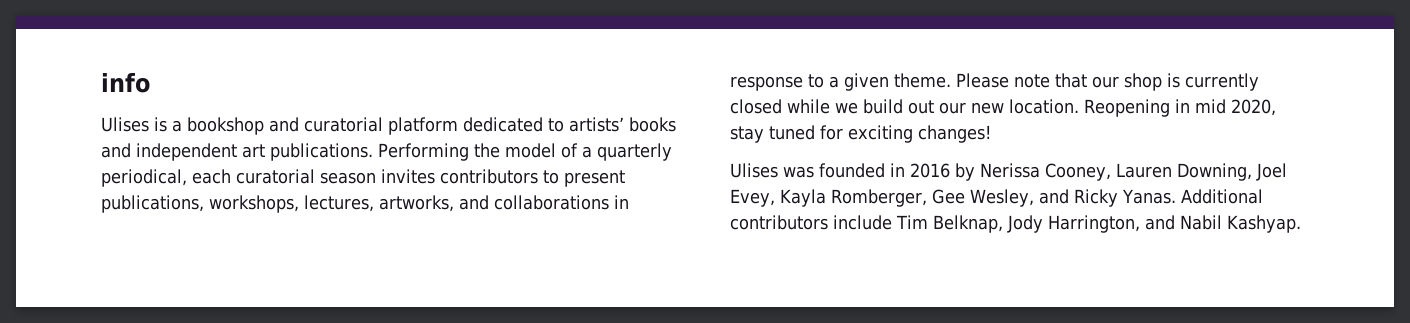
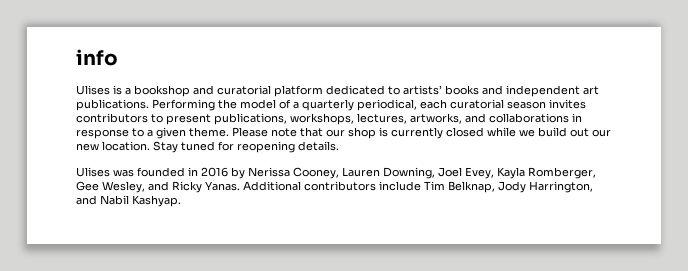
- Reopening in mid 2020, stay tuned for exciting changes!
+ Stay tuned for reopening details.

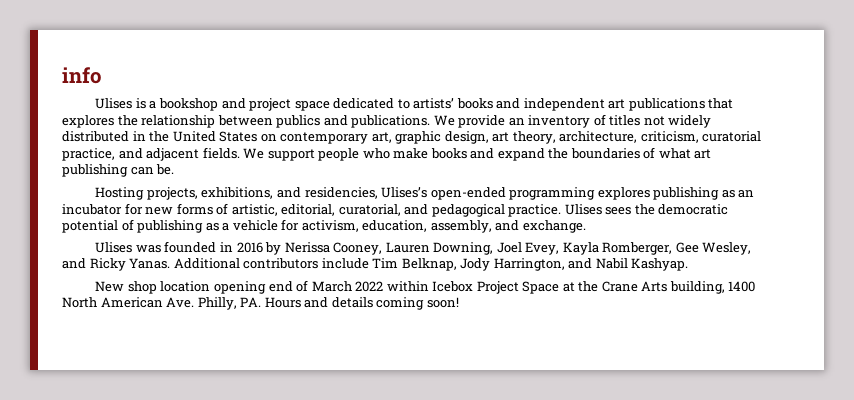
- Ulises is a bookshop and curatorial platform dedicated to artists’ books and independent art publications. Performing the model of a quarterly periodical, each curatorial season invites contributors to present publications, workshops, lectures, artworks, and collaborations in response to a given theme. Please note that our shop is currently closed while we build out our new location. Stay tuned for reopening details.
+ Ulises is a bookshop and project space dedicated to artists’ books and independent art publications that explores the relationship between publics and publications. We provide an inventory of titles not widely distributed in the United States on contemporary art, graphic design, art theory, architecture, criticism, curatorial practice, and adjacent fields. We support people who make books and expand the boundaries of what art publishing can be.
+ Hosting projects, exhibitions, and residencies, Ulises’s open-ended programming explores publishing as an incubator for new forms of artistic, editorial, curatorial, and pedagogical practice. Ulises sees the democratic potential of publishing as a vehicle for activism, education, assembly, and exchange.
+ New shop location opening end of March 2022 within Icebox Project Space at the Crane Arts building, 1400 North American Ave. Philly, PA. Hours and details coming soon!

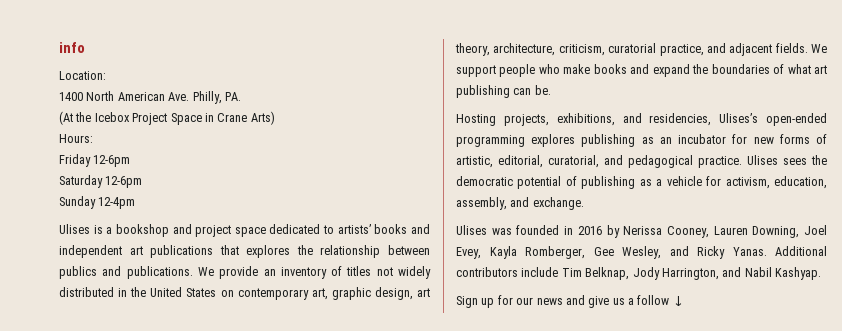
+ Location:
+ 1400 North American Ave. Philly, PA.
+ (At the Icebox Project Space in Crane Arts)
+ Hours:
+ Friday 12-6pm
+ Saturday 12-6pm
+ Sunday 12-4pm
- New shop location opening end of March 2022 within Icebox Project Space at the Crane Arts building, 1400 North American Ave. Philly, PA. Hours and details coming soon!
+ Sign up for our news and give us a follow ↓

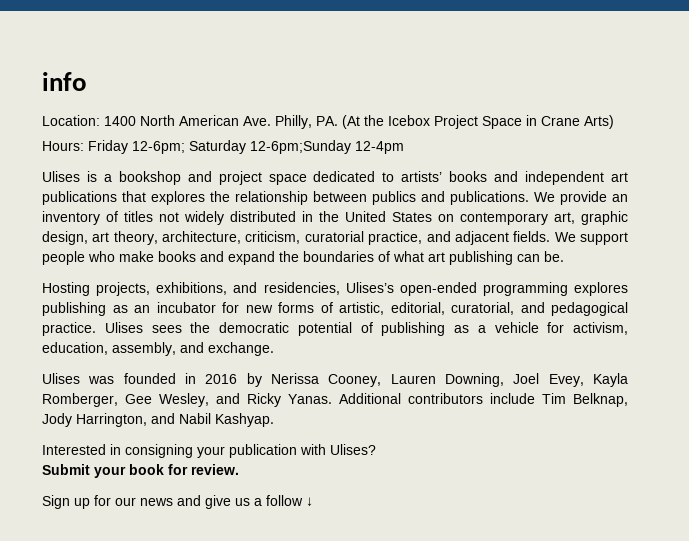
- Location:
- 1400 North American Ave. Philly, PA.
- (At the Icebox Project Space in Crane Arts)
+ Location: 1400 North American Ave. Philly, PA. (At the Icebox Project Space in Crane Arts)
- Hours:
- Friday 12-6pm
- Saturday 12-6pm
- Sunday 12-4pm
+ Hours: Friday 12-6pm; Saturday 12-6pm;Sunday 12-4pm
+ Interested in consigning your publication with Ulises?
+ Submit your book for review.

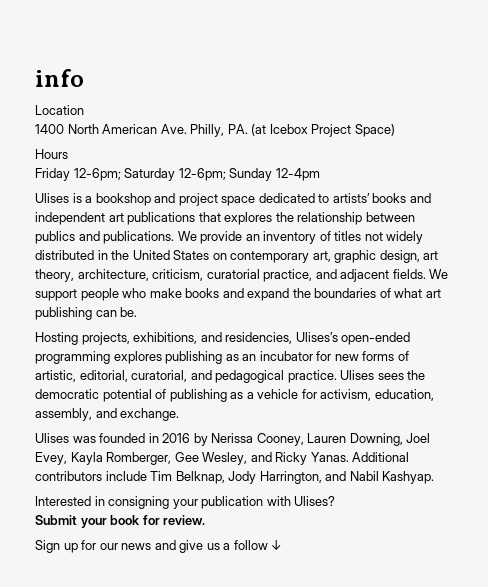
- Location: 1400 North American Ave. Philly, PA. (At the Icebox Project Space in Crane Arts)
- Hours: Friday 12-6pm; Saturday 12-6pm;Sunday 12-4pm
+ Location
+ 1400 North American Ave. Philly, PA. (at Icebox Project Space)
+ Hours
+ Friday 12-6pm; Saturday 12-6pm; Sunday 12-4pm

